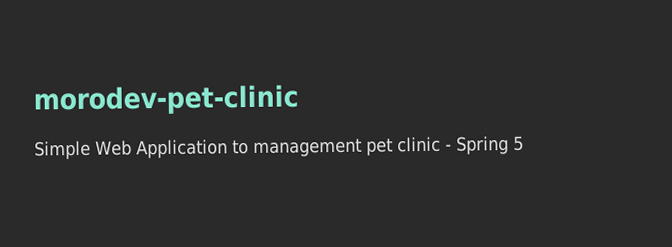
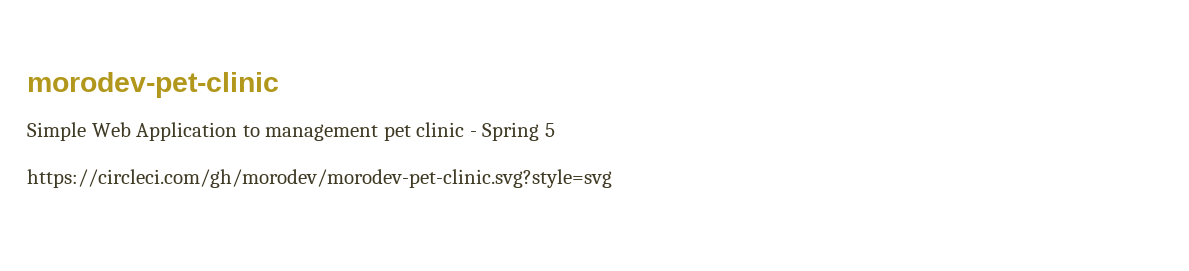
+ https://circleci.com/gh/morodev/morodev-pet-clinic.svg?style=svg

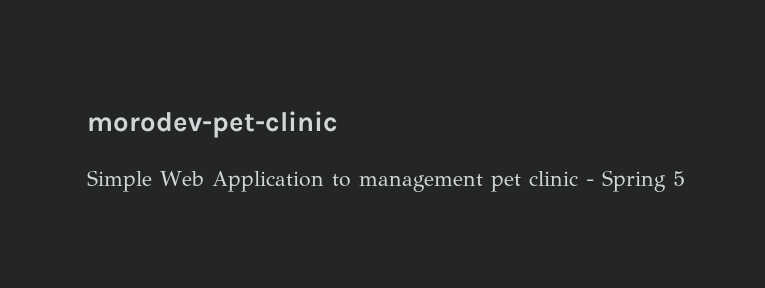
- https://circleci.com/gh/morodev/morodev-pet-clinic.svg?style=svg

